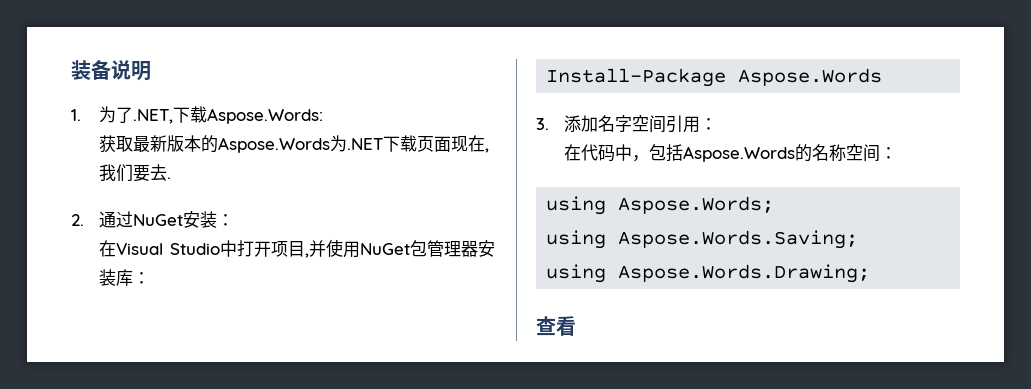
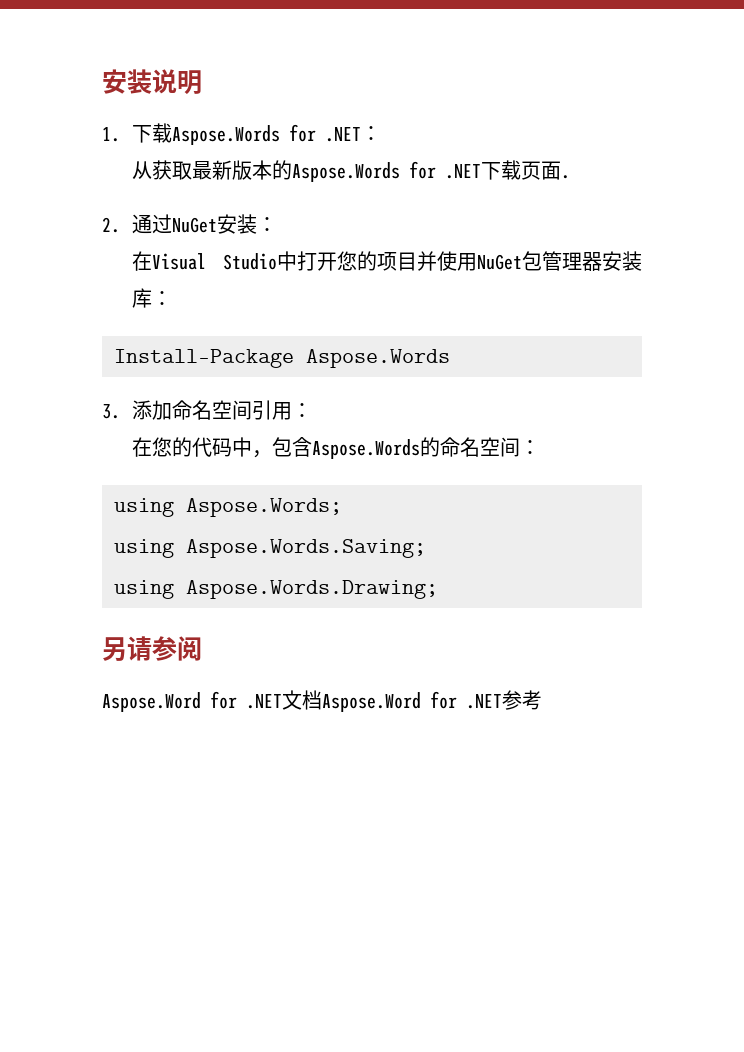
- 装备说明
+ 安装说明
- 1.为了.NET,下载Aspose.Words:
- 获取最新版本的Aspose.Words为.NET下载页面现在,我们要去.
+ 1.下载Aspose.Words for .NET：
+ 从获取最新版本的Aspose.Words for .NET下载页面.
- 在Visual Studio中打开项目,并使用NuGet包管理器安装库：
+ 在Visual Studio中打开您的项目并使用NuGet包管理器安装库：
- 3.添加名字空间引用：
+ 3.添加命名空间引用：
- 在代码中，包括Aspose.Words的名称空间：
+ 在您的代码中，包含Aspose.Words的命名空间：
- 查看
+ 另请参阅
+ Aspose.Word for .NET文档Aspose.Word for .NET参考

